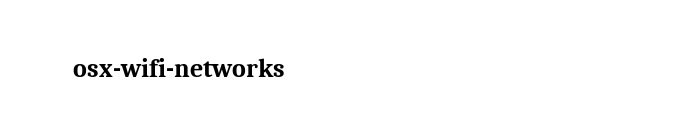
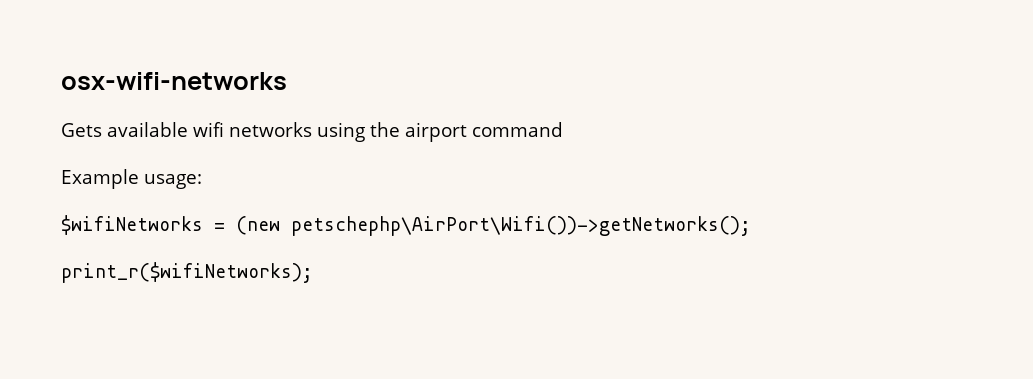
+ Gets available wifi networks using the airport command
+ Example usage:
+ $wifiNetworks = (new petschephp\AirPort\Wifi())->getNetworks();
+ print_r($wifiNetworks);

